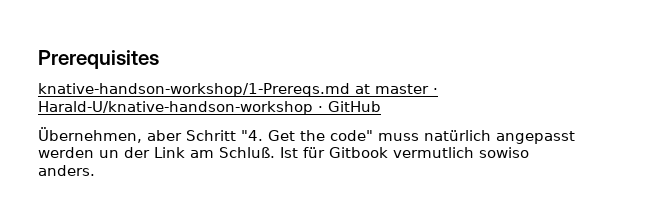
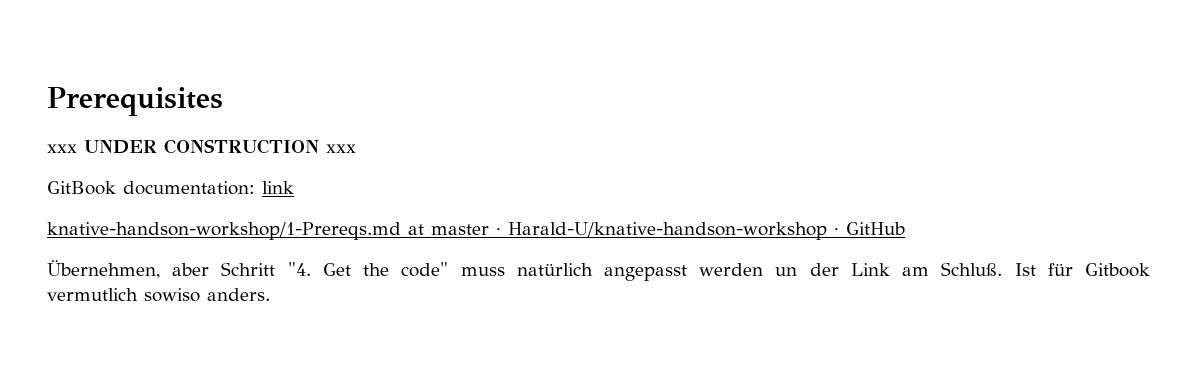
+ xxx UNDER CONSTRUCTION xxx
+ GitBook documentation: link

